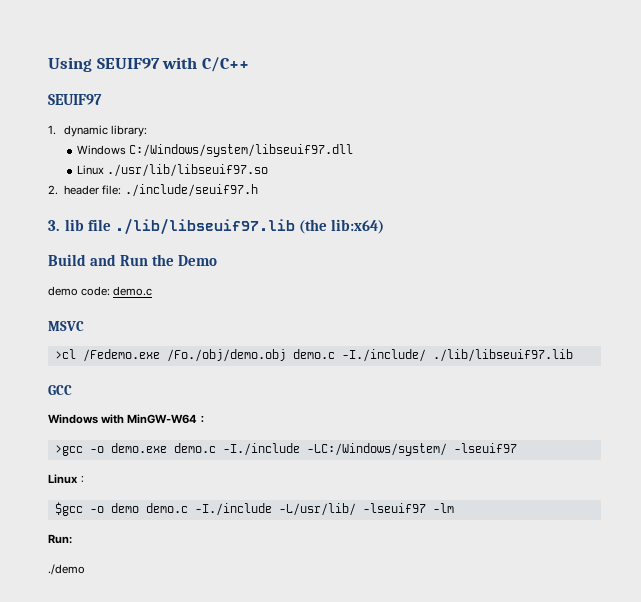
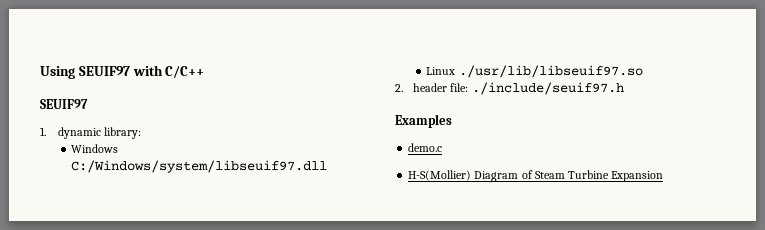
- 3. lib file ./lib/libseuif97.lib (the lib:x64)
- Build and Run the Demo
- demo code: demo.c
- MSVC
- >cl /Fedemo.exe /Fo./obj/demo.obj demo.c -I./include/ ./lib/libseuif97.lib
- GCC
- Windows with MinGW-W64：
- >gcc -o demo.exe demo.c -I./include -LC:/Windows/system/ -lseuif97
- Linux：
- $gcc -o demo demo.c -I./include -L/usr/lib/ -lseuif97 -lm
- Run:
- ./demo
+ Examples
+ demo.c
+ H-S(Mollier) Diagram of Steam Turbine Expansion

